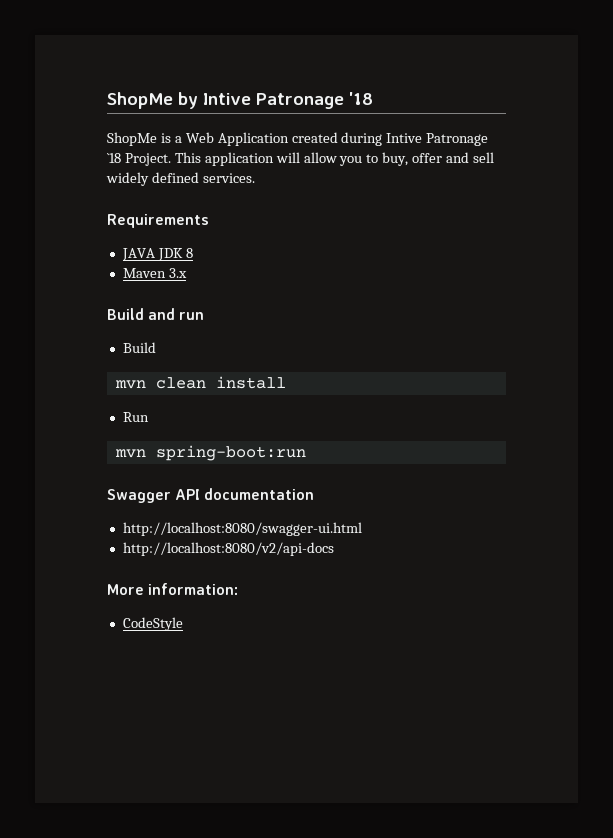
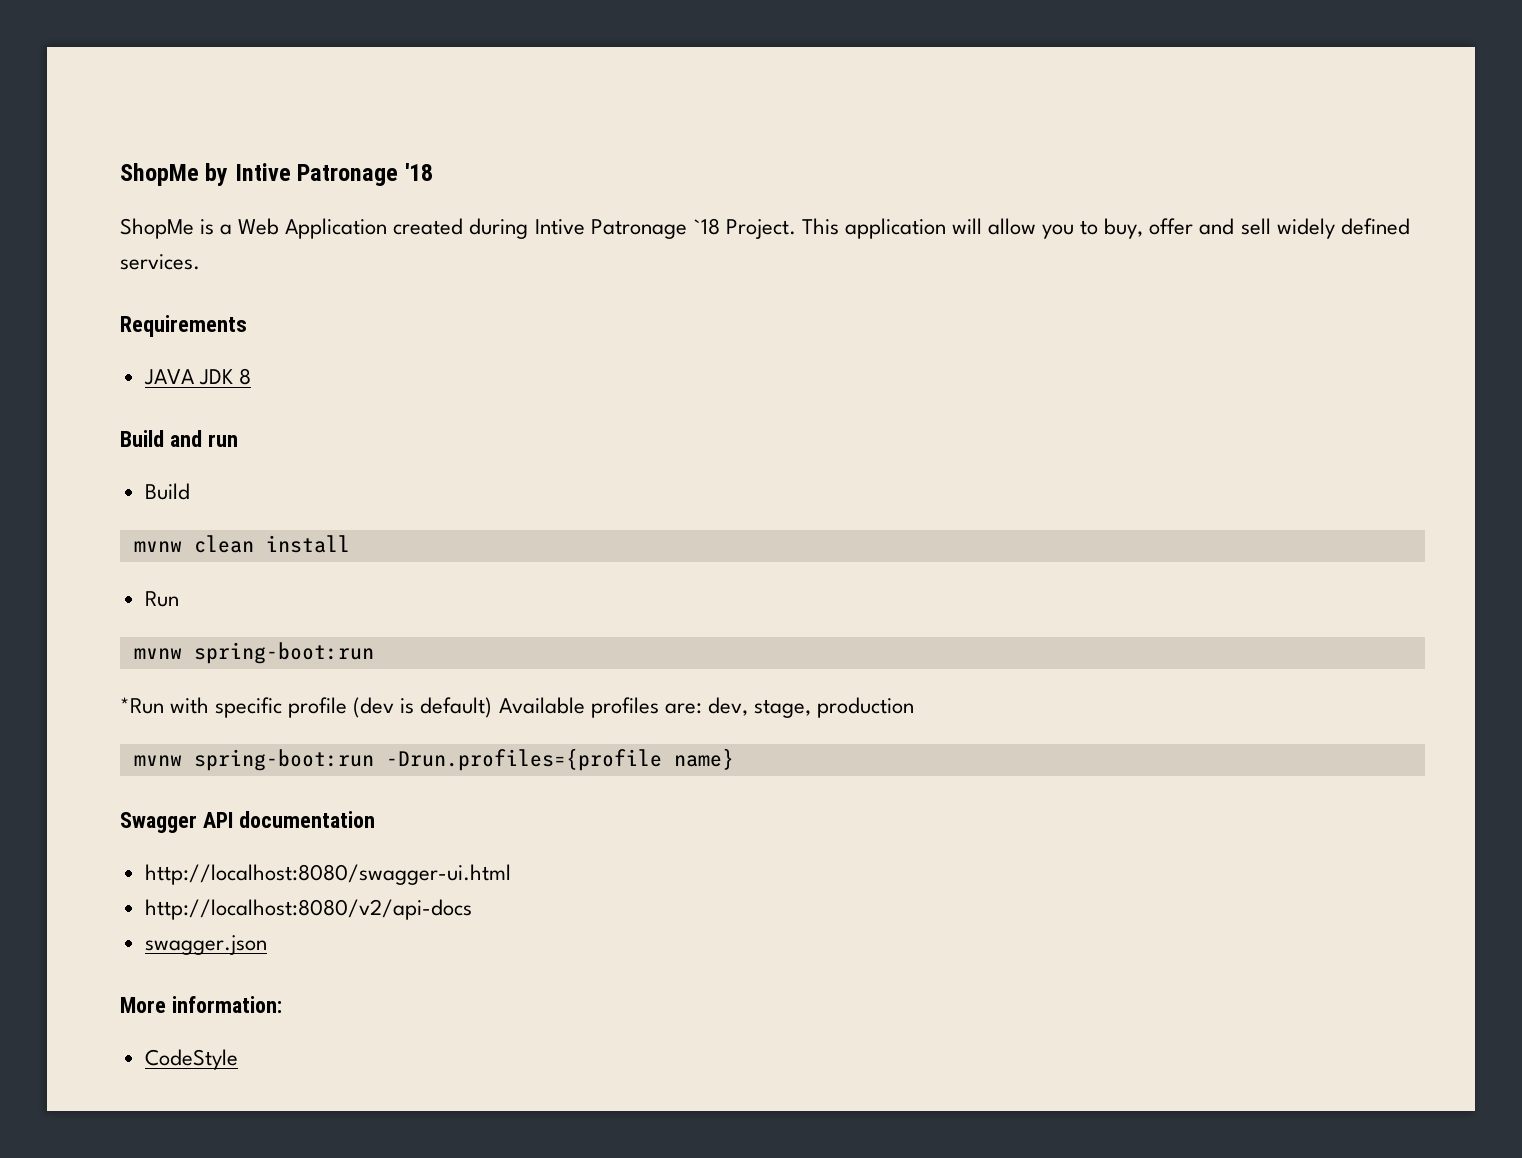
- Maven 3.x
- mvn clean install
+ mvnw clean install
  Run
- mvn spring-boot:run
+ mvnw spring-boot:run
+ *Run with specific profile (dev is default) Available profiles are: dev, stage, production
+ mvnw spring-boot:run -Drun.profiles={profile name}
+ swagger.json

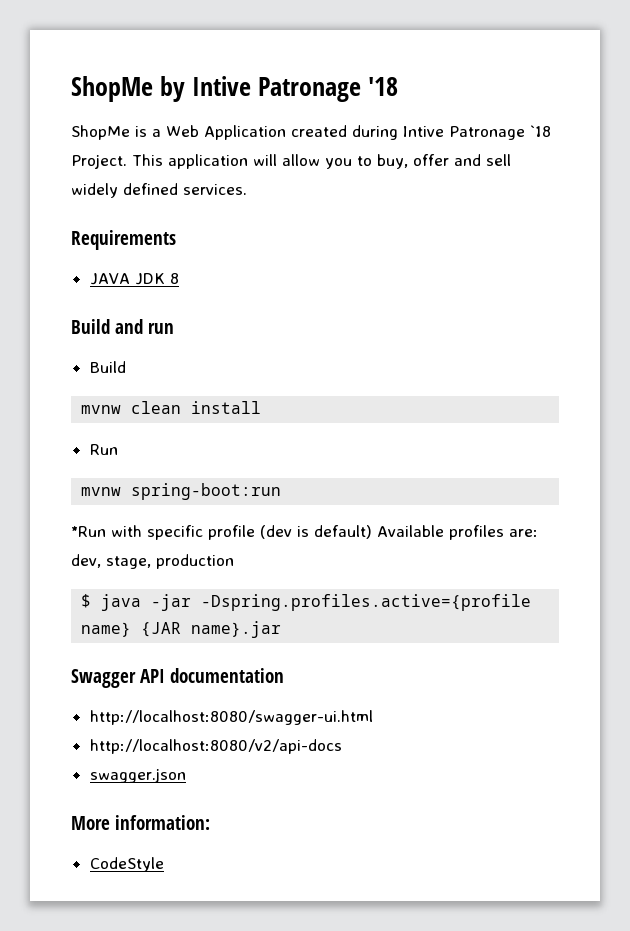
- mvnw spring-boot:run -Drun.profiles={profile name}
+ $ java -jar -Dspring.profiles.active={profile name} {JAR name}.jar

